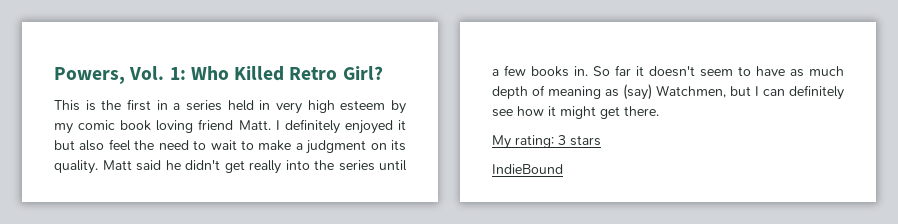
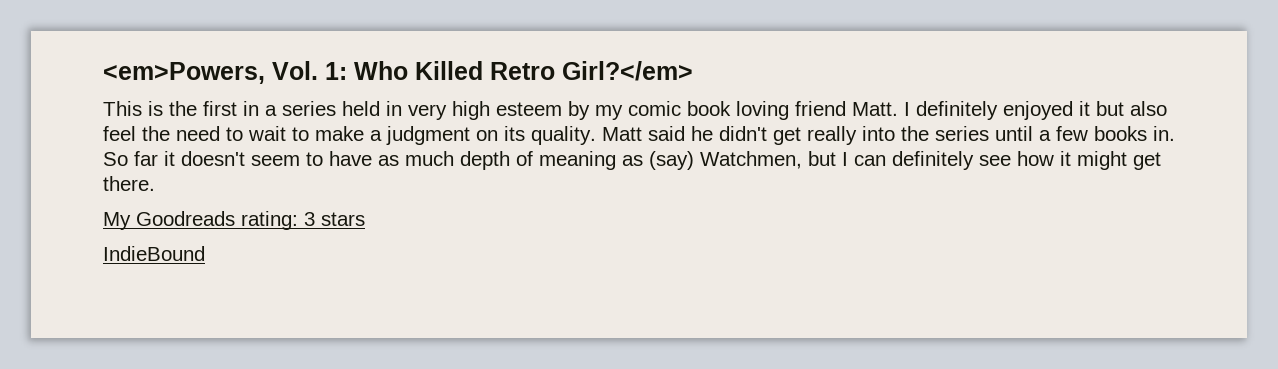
- Powers, Vol. 1: Who Killed Retro Girl?
+ <em>Powers, Vol. 1: Who Killed Retro Girl?</em>
- My rating: 3 stars
+ My Goodreads rating: 3 stars

